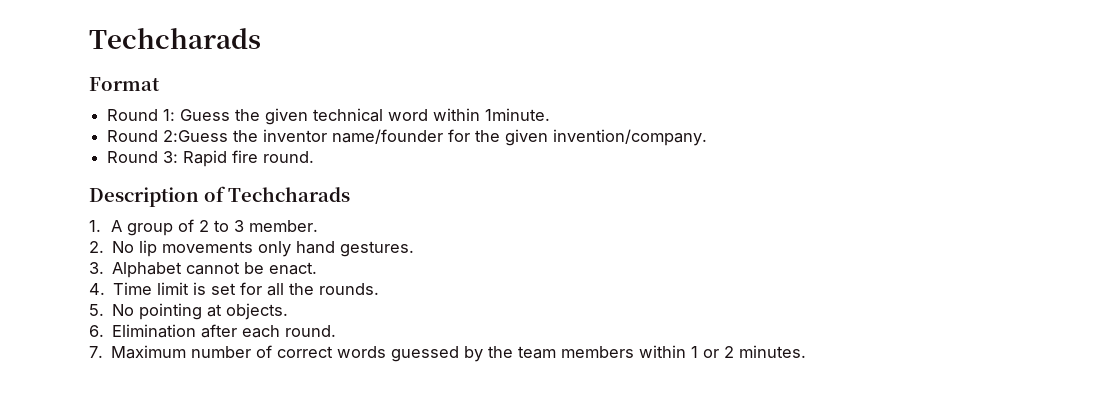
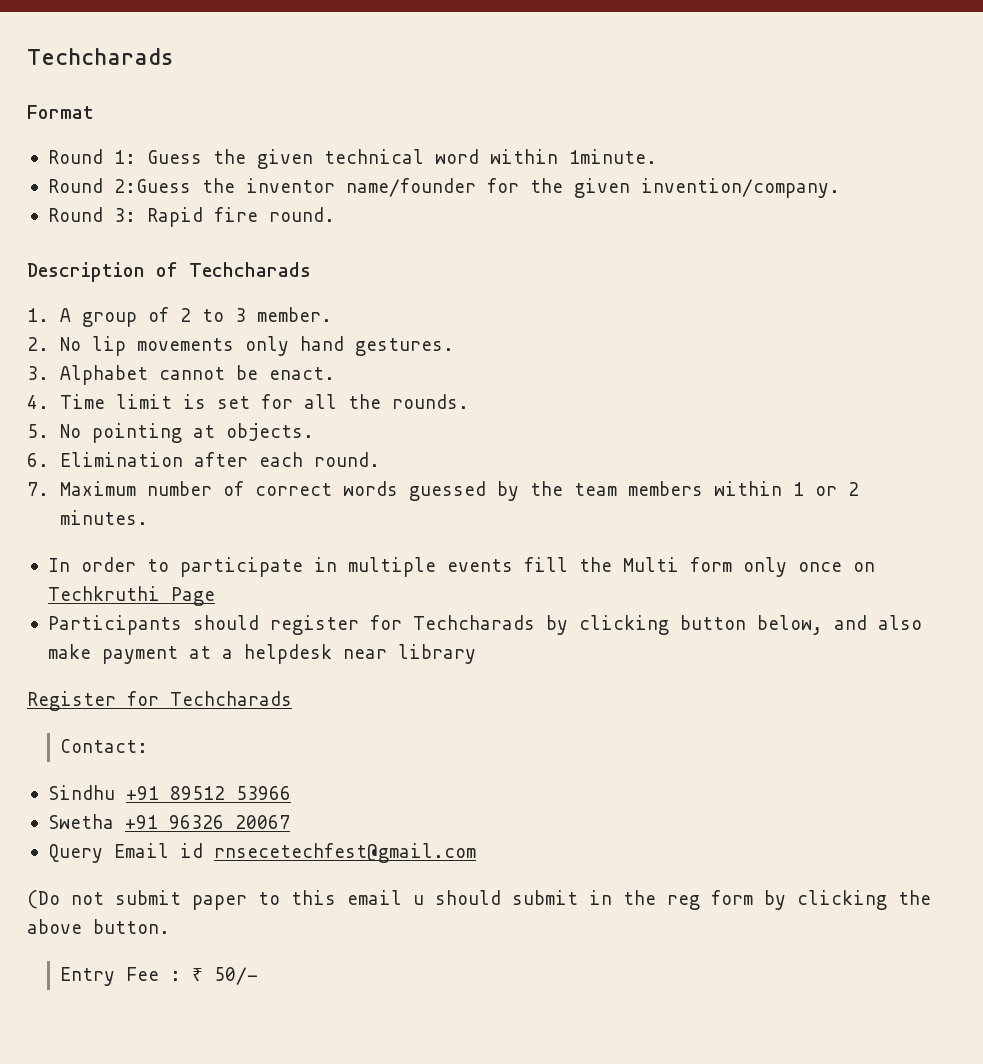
+ In order to participate in multiple events fill the Multi form only once on Techkruthi Page
+ Participants should register for Techcharads by clicking button below, and also make payment at a helpdesk near library
+ Register for Techcharads
+ Contact:
+ Sindhu +91 89512 53966
+ Swetha +91 96326 20067
+ Query Email id rnsecetechfest@gmail.com
+ (Do not submit paper to this email u should submit in the reg form by clicking the above button.
+ Entry Fee : ₹ 50/-

